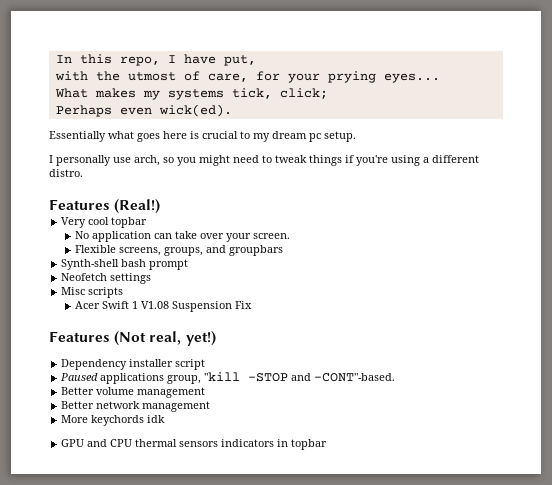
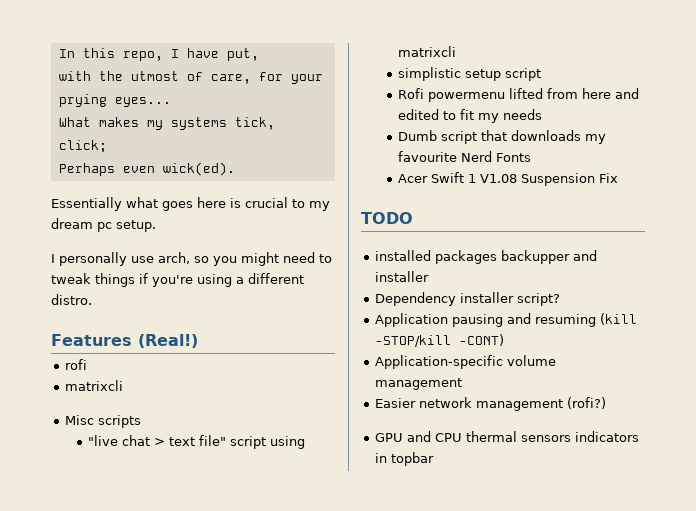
- Very cool topbar
- No application can take over your screen.
- Flexible screens, groups, and groupbars
- Synth-shell bash prompt
- Neofetch settings
+ rofi
+ matrixcli
  Misc scripts
+ "live chat > text file" script using matrixcli
+ simplistic setup script
+ Rofi powermenu lifted from here and edited to fit my needs
+ Dumb script that downloads my favourite Nerd Fonts
- Features (Not real, yet!)
- Dependency installer script
- Paused applications group, "kill -STOP and -CONT"-based.
- Better volume management
+ TODO
+ installed packages backupper and installer
+ Dependency installer script?
+ Application pausing and resuming (kill -STOP/kill -CONT)
+ Application-specific volume management
- Better network management
- More keychords idk
+ Easier network management (rofi?)

